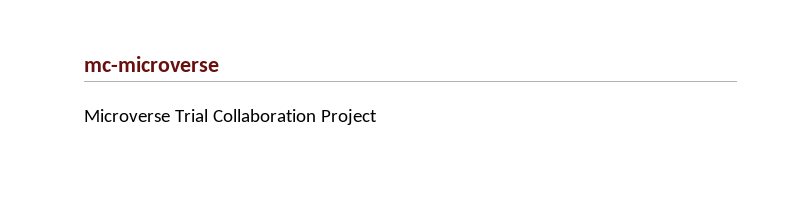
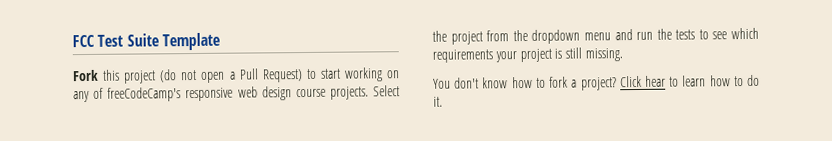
- mc-microverse
- Microverse Trial Collaboration Project
+ FCC Test Suite Template
+ Fork this project (do not open a Pull Request) to start working on any of freeCodeCamp's responsive web design course projects. Select the project from the dropdown menu and run the tests to see which requirements your project is still missing.
+ You don't know how to fork a project? Click hear to learn how to do it.

